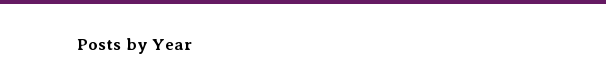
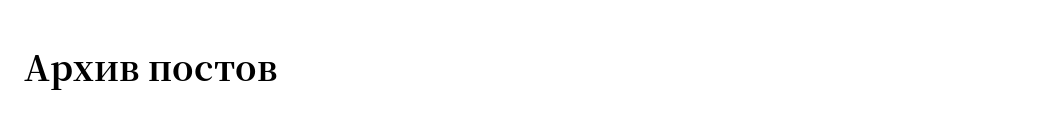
- Posts by Year
+ Архив постов

